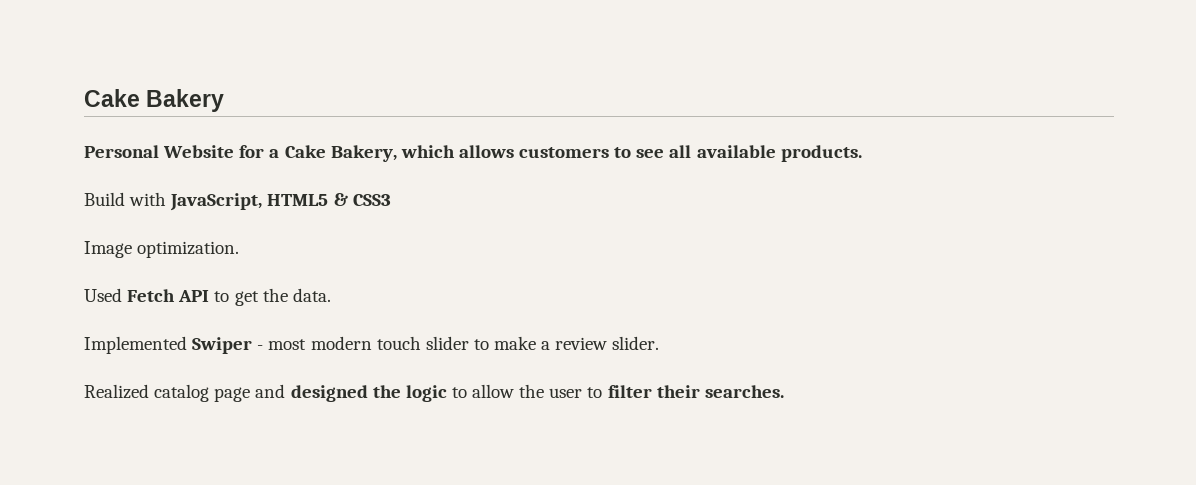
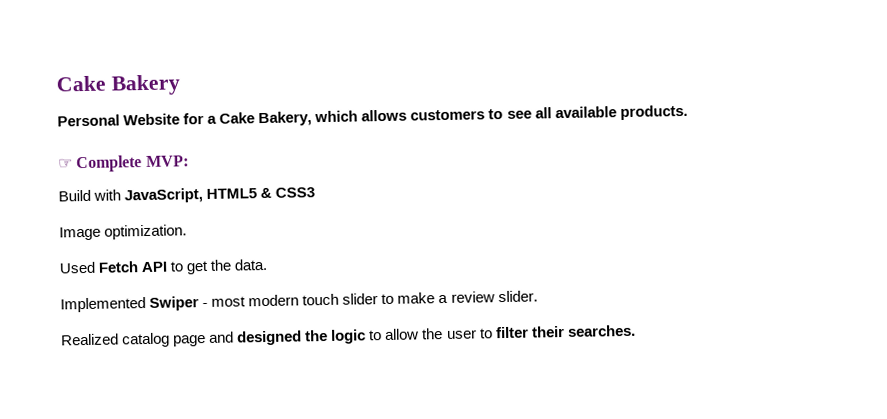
+ ☞ Complete MVP:

